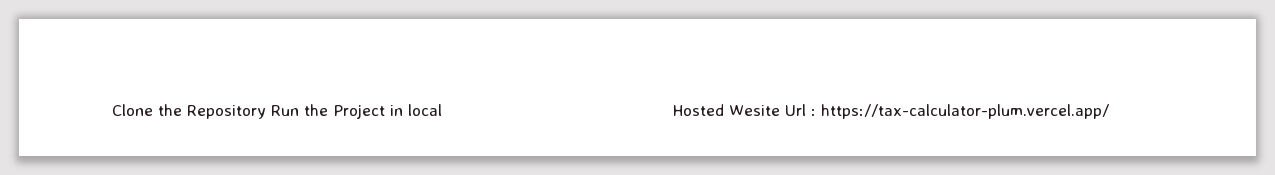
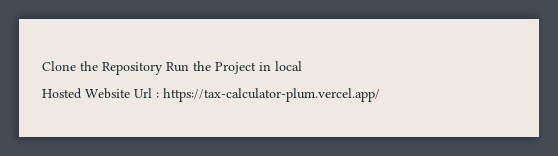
- Hosted Wesite Url : https://tax-calculator-plum.vercel.app/
+ Hosted Website Url : https://tax-calculator-plum.vercel.app/

